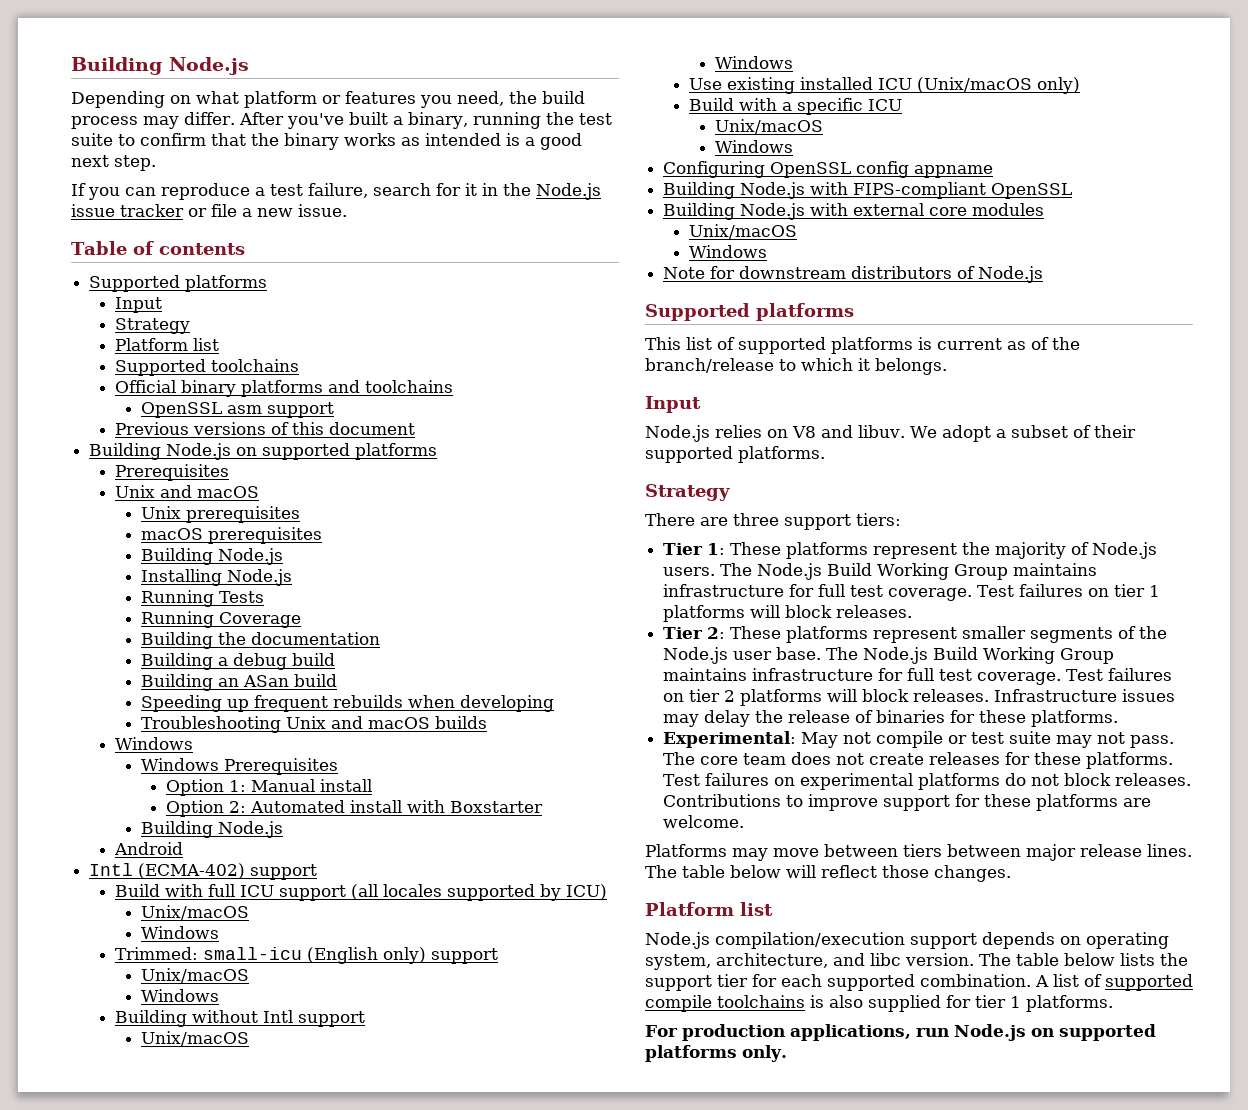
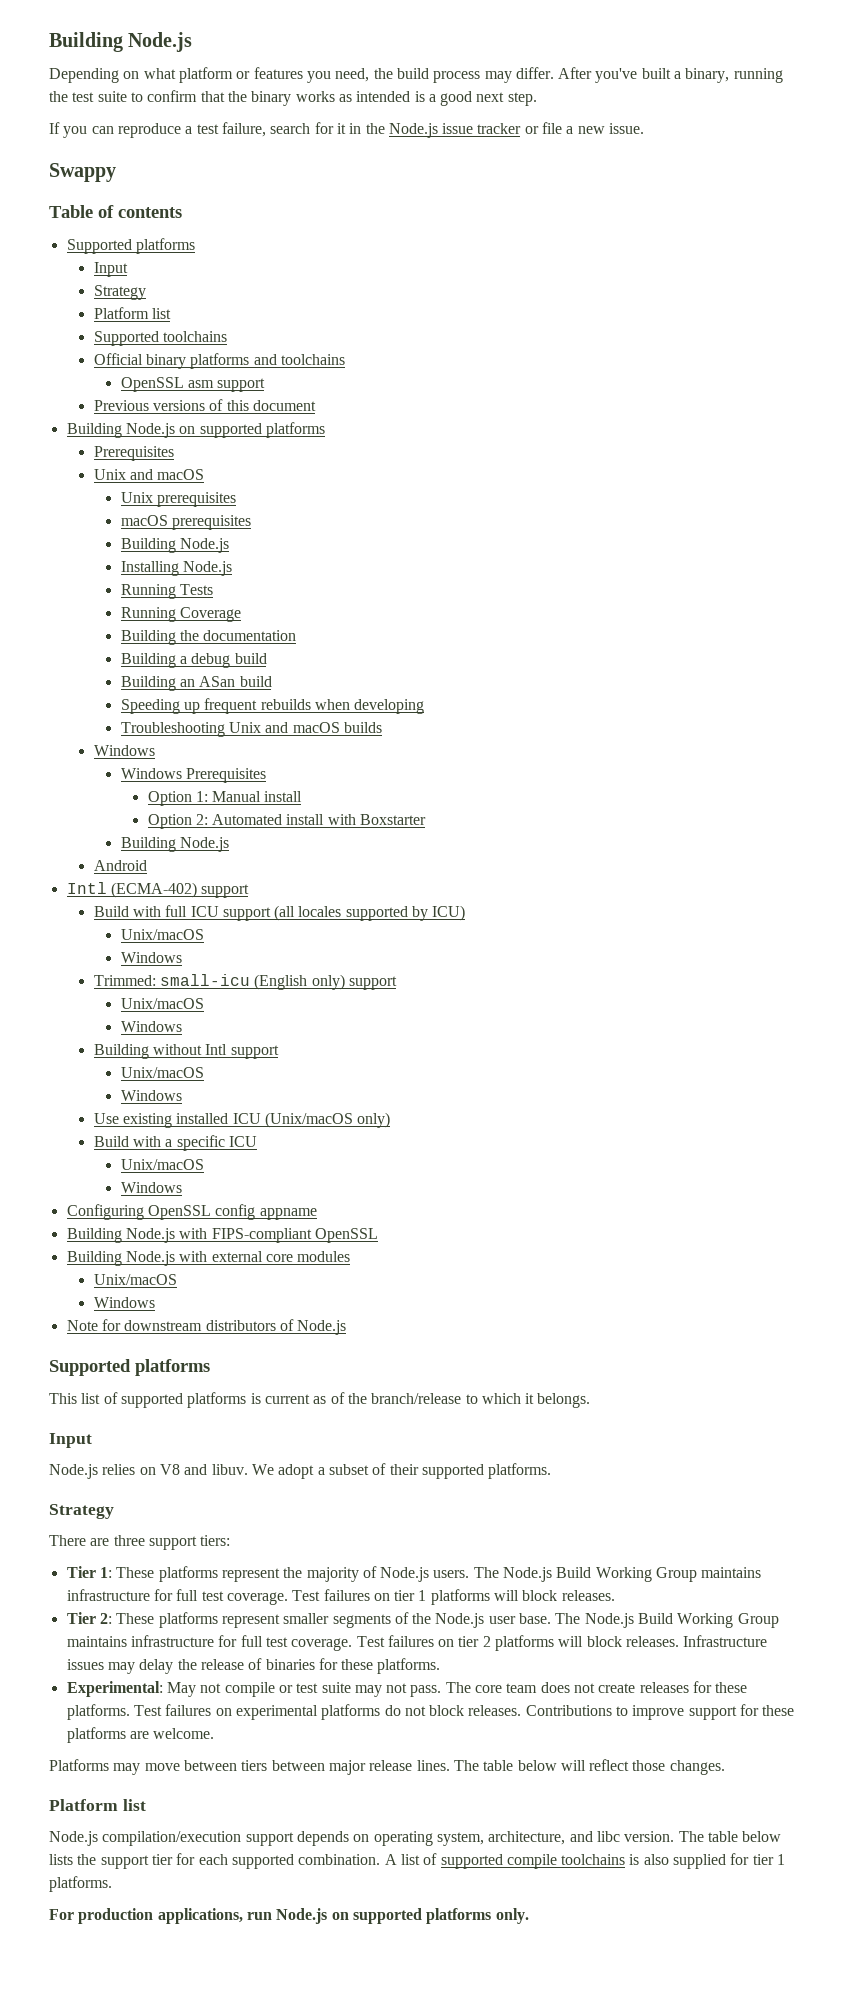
+ Swappy

